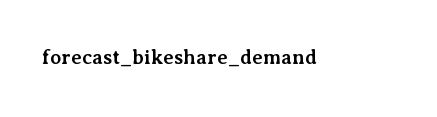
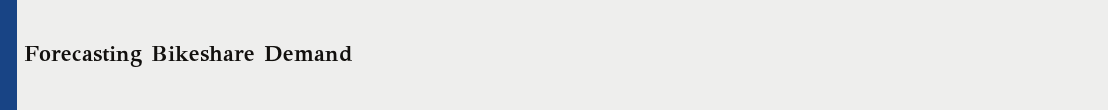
- forecast_bikeshare_demand
+ Forecasting Bikeshare Demand

